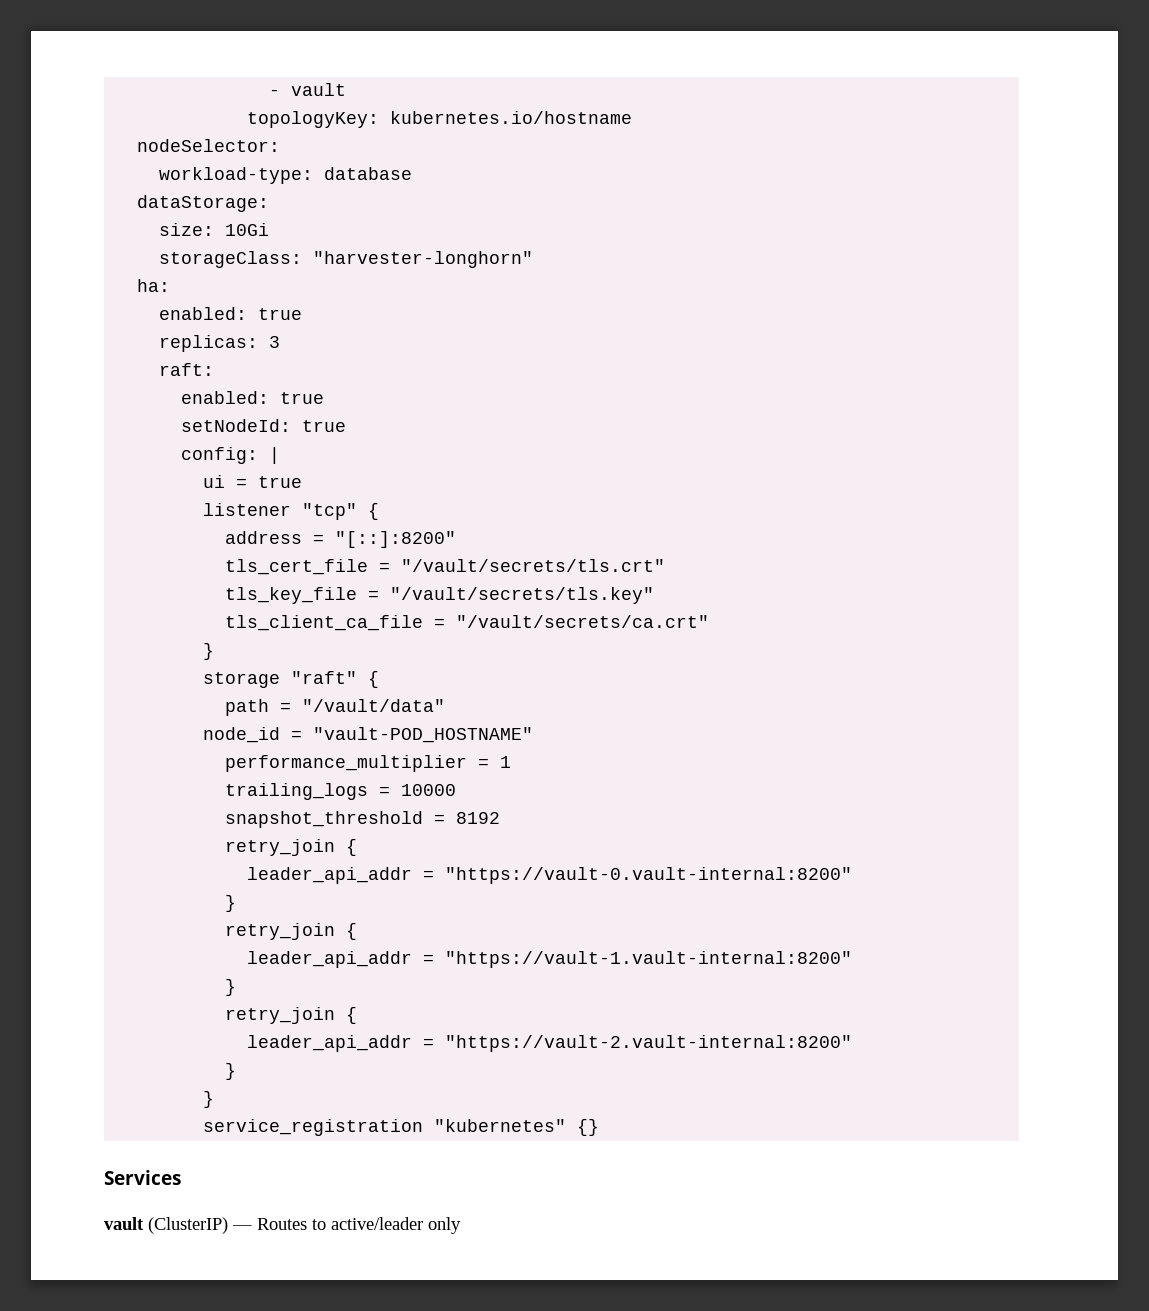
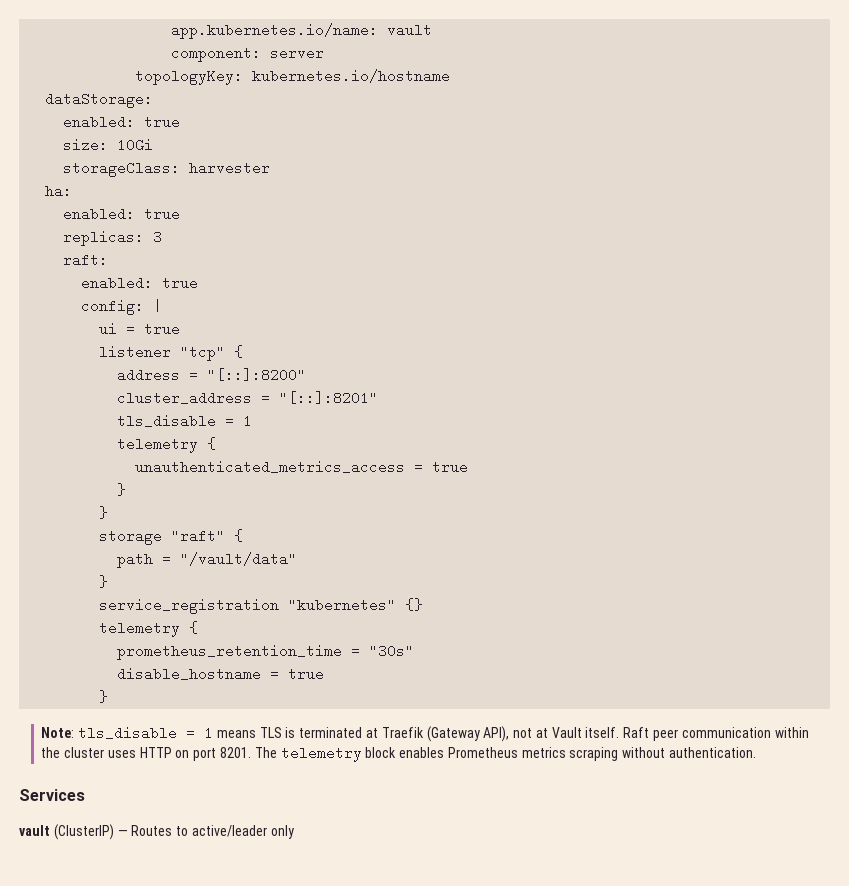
- - vault
+ app.kubernetes.io/name: vault
+ component: server
- nodeSelector:
- workload-type: database
  dataStorage:
+ enabled: true
- storageClass: "harvester-longhorn"
+ storageClass: harvester
- setNodeId: true
- tls_cert_file = "/vault/secrets/tls.crt"
- tls_key_file = "/vault/secrets/tls.key"
- tls_client_ca_file = "/vault/secrets/ca.crt"
+ cluster_address = "[::]:8201"
+ tls_disable = 1
+ telemetry {
+ unauthenticated_metrics_access = true
+ }
  path = "/vault/data"
- node_id = "vault-POD_HOSTNAME"
- performance_multiplier = 1
- trailing_logs = 10000
- snapshot_threshold = 8192
- retry_join {
- leader_api_addr = "https://vault-0.vault-internal:8200"
- }
- retry_join {
- leader_api_addr = "https://vault-1.vault-internal:8200"
- }
- retry_join {
- leader_api_addr = "https://vault-2.vault-internal:8200"
- }
  }
  service_registration "kubernetes" {}
+ telemetry {
+ prometheus_retention_time = "30s"
+ disable_hostname = true
+ }
+ Note: tls_disable = 1 means TLS is terminated at Traefik (Gateway API), not at Vault itself. Raft peer communication within the cluster uses HTTP on port 8201. The telemetry block enables Prometheus metrics scraping without authentication.

